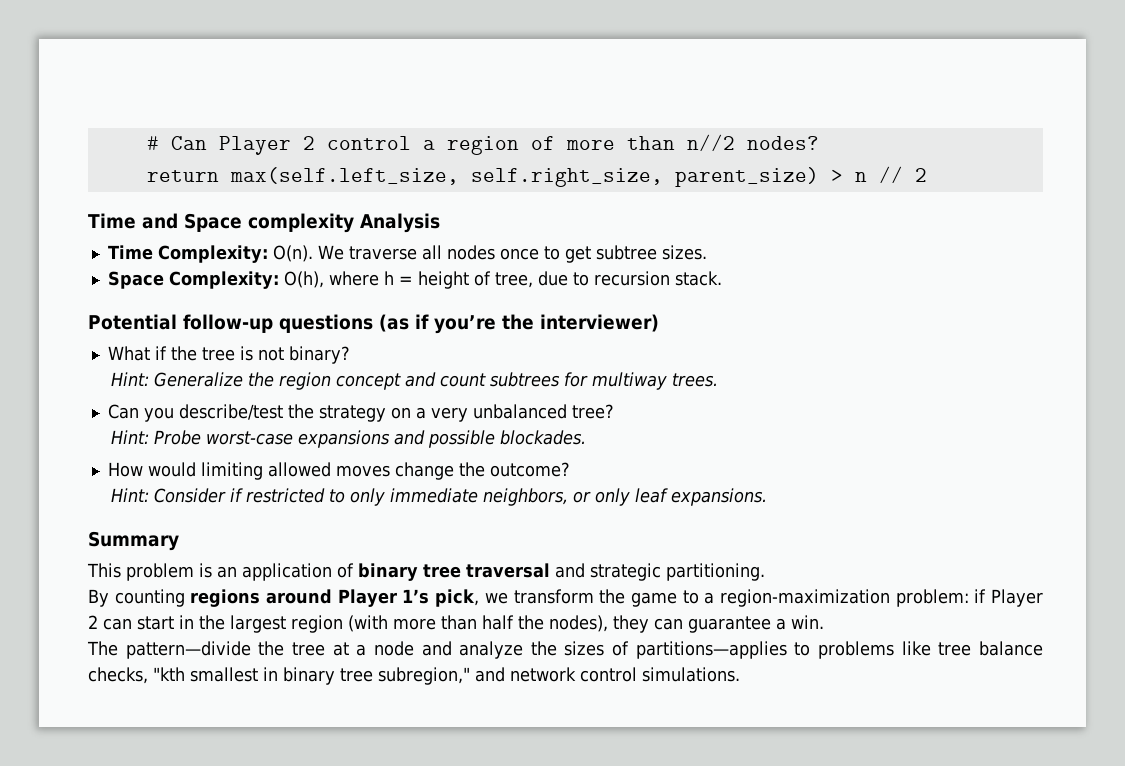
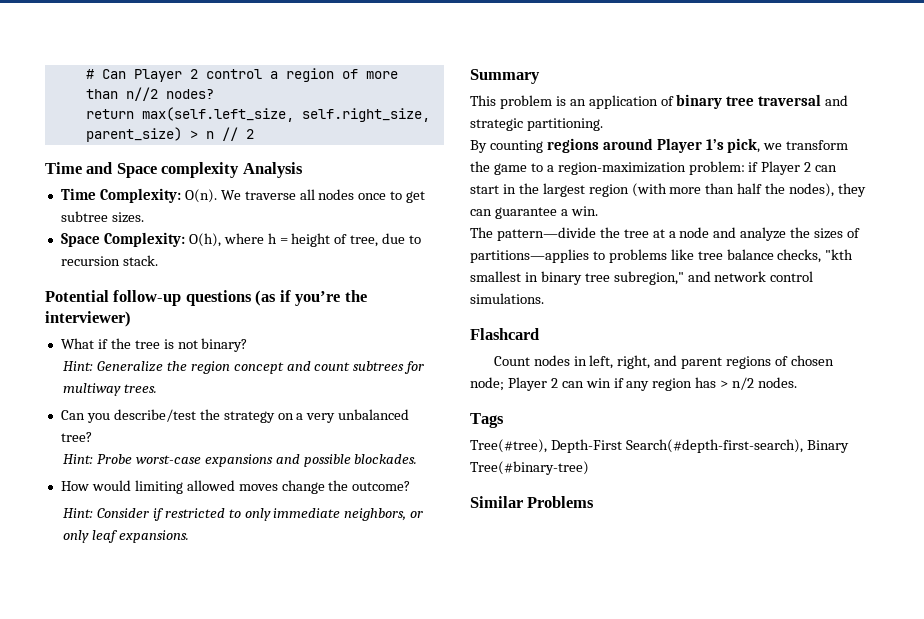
+ Flashcard
+ Count nodes in left, right, and parent regions of chosen node; Player 2 can win if any region has > n/2 nodes.
+ Tags
+ Tree(#tree), Depth-First Search(#depth-first-search), Binary Tree(#binary-tree)
+ Similar Problems

